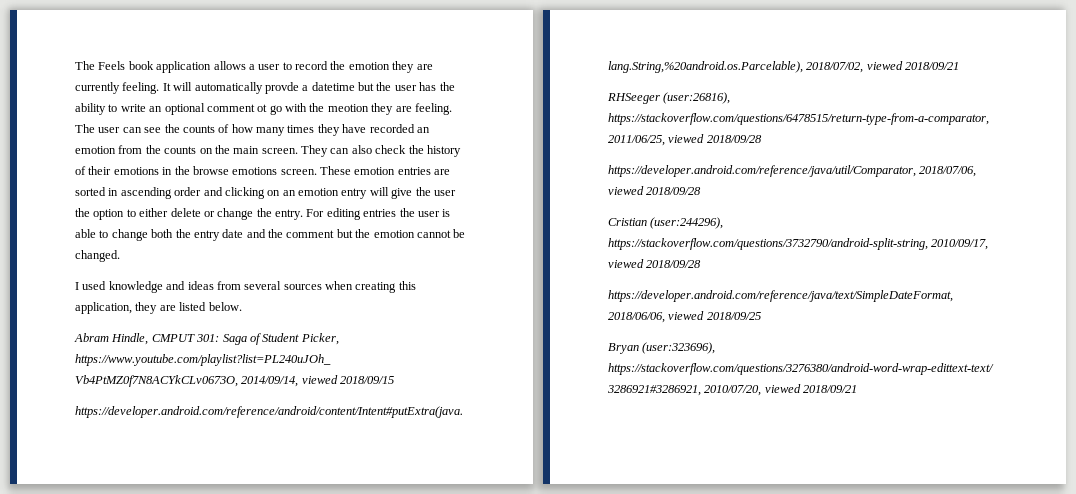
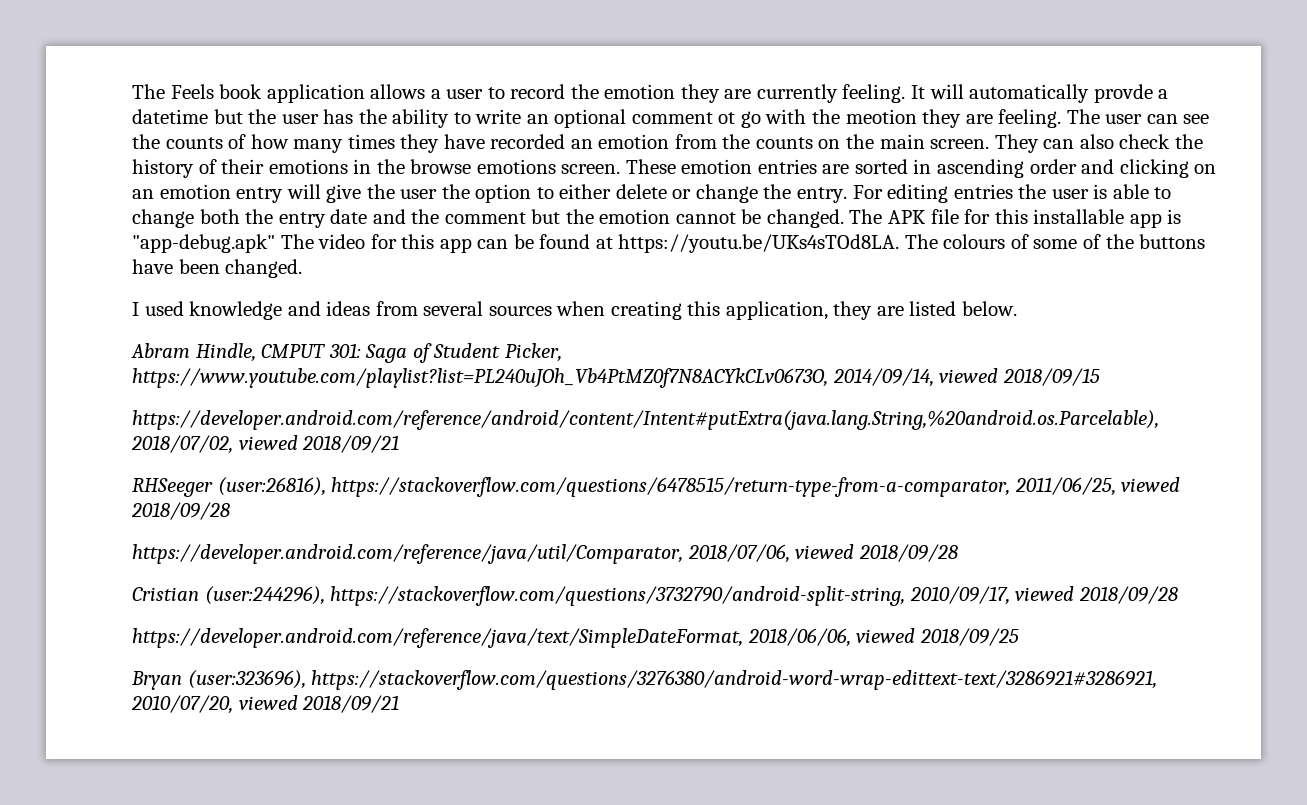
+ The APK file for this installable app is "app-debug.apk" The video for this app can be found at https://youtu.be/UKs4sTOd8LA. The colours of some of the buttons have been changed.

